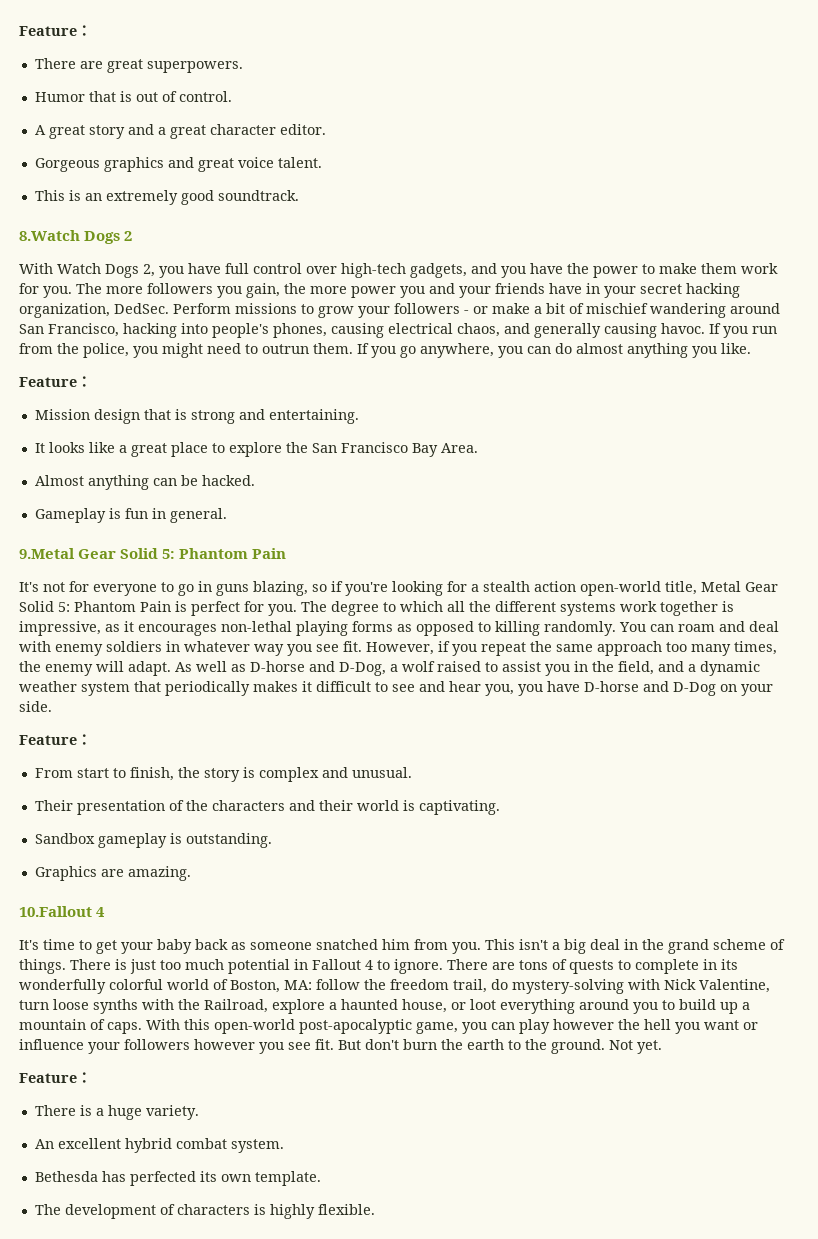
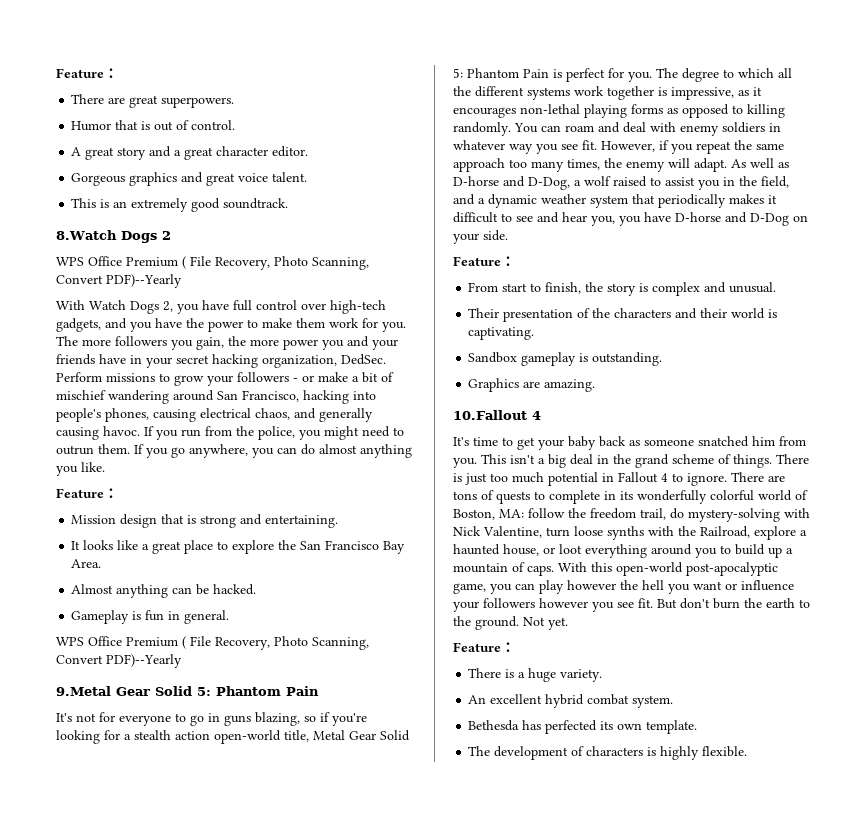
  8.Watch Dogs 2
+ WPS Office Premium ( File Recovery, Photo Scanning, Convert PDF)--Yearly
  Gameplay is fun in general.
+ WPS Office Premium ( File Recovery, Photo Scanning, Convert PDF)--Yearly

